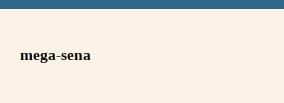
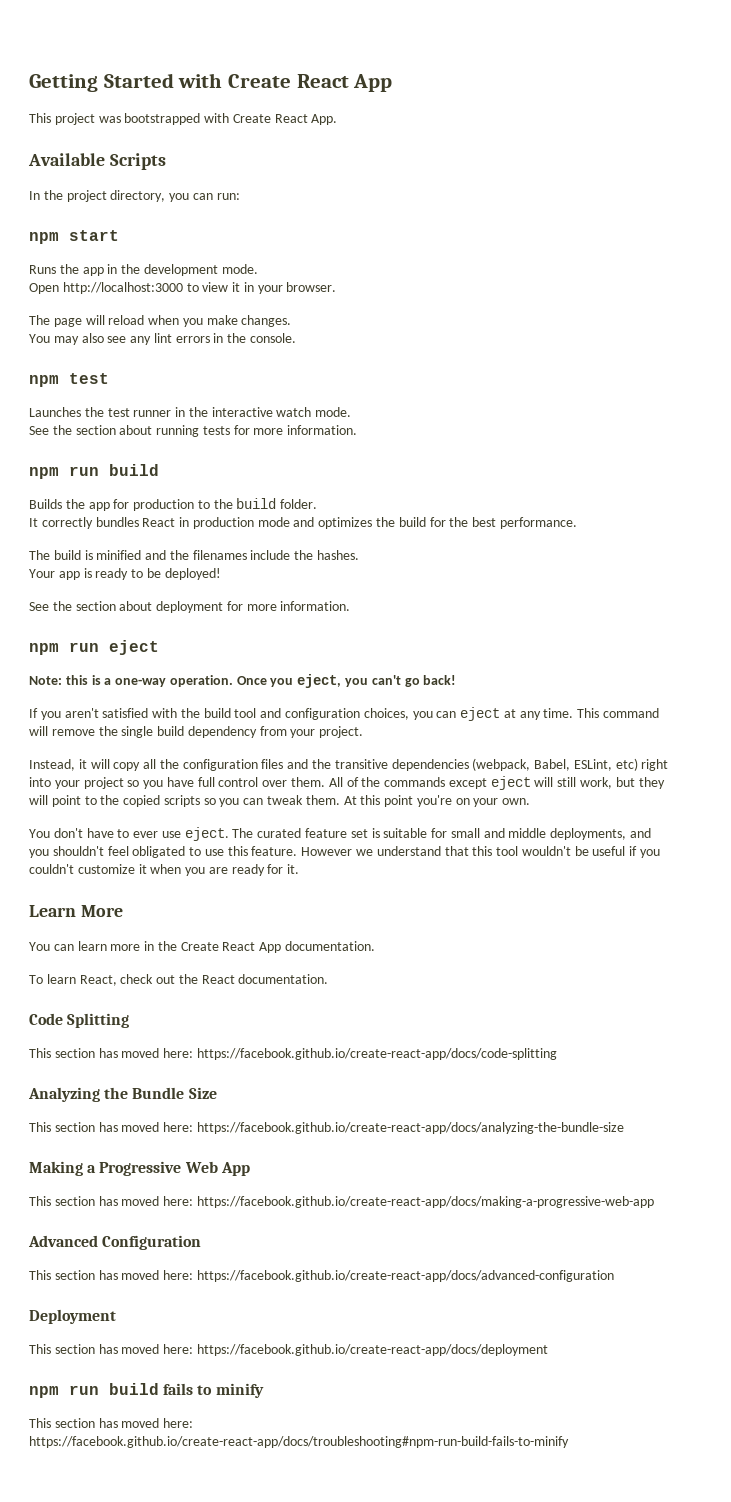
- mega-sena
+ Getting Started with Create React App
+ This project was bootstrapped with Create React App.
+ Available Scripts
+ In the project directory, you can run:
+ npm start
+ Runs the app in the development mode.
+ Open http://localhost:3000 to view it in your browser.
+ The page will reload when you make changes.
+ You may also see any lint errors in the console.
+ npm test
+ Launches the test runner in the interactive watch mode.
+ See the section about running tests for more information.
+ npm run build
+ Builds the app for production to the build folder.
+ It correctly bundles React in production mode and optimizes the build for the best performance.
+ The build is minified and the filenames include the hashes.
+ Your app is ready to be deployed!
+ See the section about deployment for more information.
+ npm run eject
+ Note: this is a one-way operation. Once you eject, you can't go back!
+ If you aren't satisfied with the build tool and configuration choices, you can eject at any time. This command will remove the single build dependency from your project.
+ Instead, it will copy all the configuration files and the transitive dependencies (webpack, Babel, ESLint, etc) right into your project so you have full control over them. All of the commands except eject will still work, but they will point to the copied scripts so you can tweak them. At this point you're on your own.
+ You don't have to ever use eject. The curated feature set is suitable for small and middle deployments, and you shouldn't feel obligated to use this feature. However we understand that this tool wouldn't be useful if you couldn't customize it when you are ready for it.
+ Learn More
+ You can learn more in the Create React App documentation.
+ To learn React, check out the React documentation.
+ Code Splitting
+ This section has moved here: https://facebook.github.io/create-react-app/docs/code-splitting
+ Analyzing the Bundle Size
+ This section has moved here: https://facebook.github.io/create-react-app/docs/analyzing-the-bundle-size
+ Making a Progressive Web App
+ This section has moved here: https://facebook.github.io/create-react-app/docs/making-a-progressive-web-app
+ Advanced Configuration
+ This section has moved here: https://facebook.github.io/create-react-app/docs/advanced-configuration
+ Deployment
+ This section has moved here: https://facebook.github.io/create-react-app/docs/deployment
+ npm run build fails to minify
+ This section has moved here: https://facebook.github.io/create-react-app/docs/troubleshooting#npm-run-build-fails-to-minify

